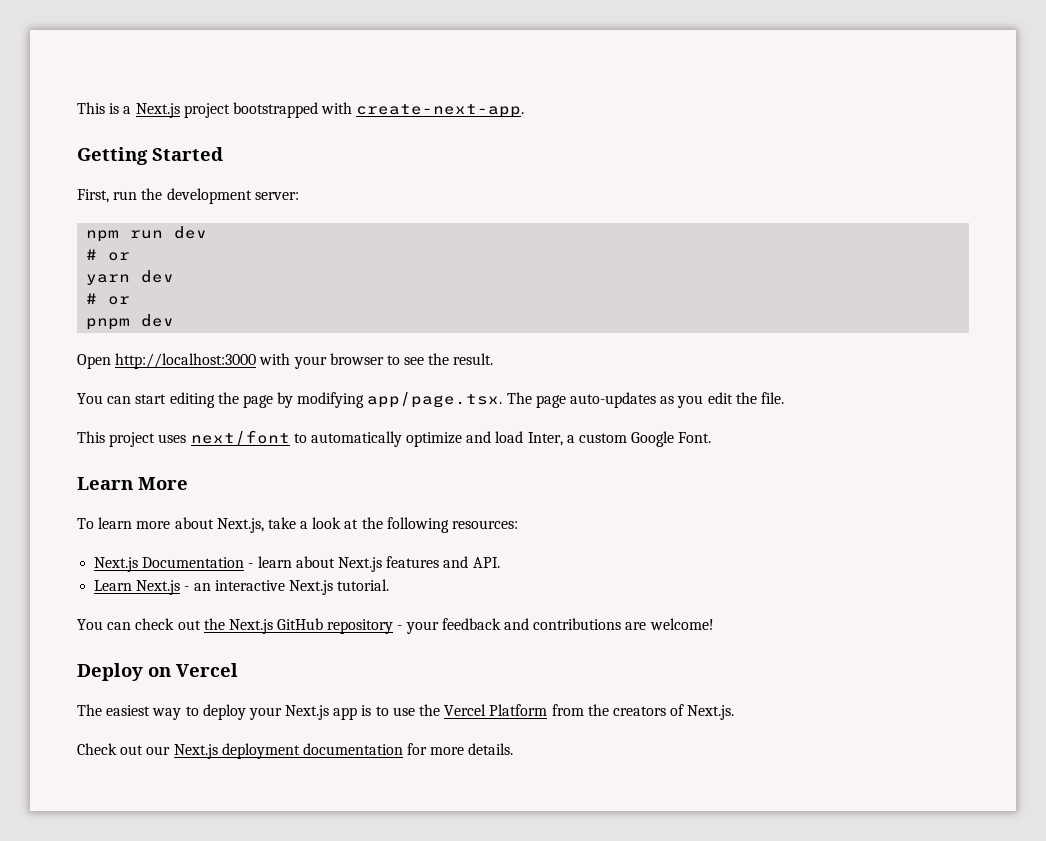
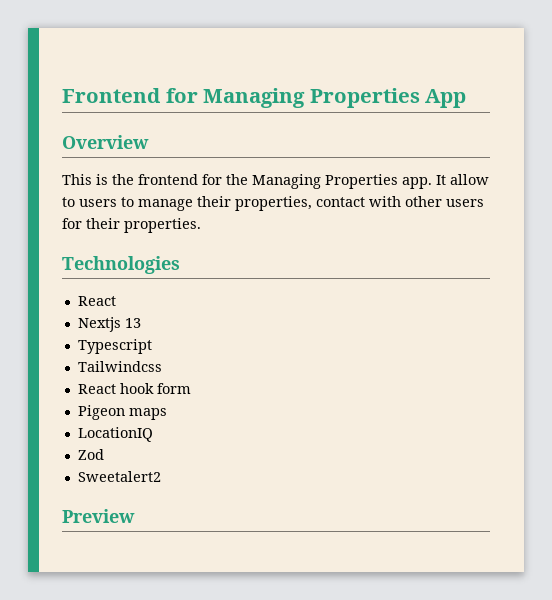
- This is a Next.js project bootstrapped with create-next-app.
- Getting Started
- First, run the development server:
- npm run dev
- # or
- yarn dev
- # or
- pnpm dev
- Open http://localhost:3000 with your browser to see the result.
- You can start editing the page by modifying app/page.tsx. The page auto-updates as you edit the file.
- This project uses next/font to automatically optimize and load Inter, a custom Google Font.
- Learn More
- To learn more about Next.js, take a look at the following resources:
- Next.js Documentation - learn about Next.js features and API.
- Learn Next.js - an interactive Next.js tutorial.
- You can check out the Next.js GitHub repository - your feedback and contributions are welcome!
- Deploy on Vercel
- The easiest way to deploy your Next.js app is to use the Vercel Platform from the creators of Next.js.
- Check out our Next.js deployment documentation for more details.
+ Frontend for Managing Properties App
+ Overview
+ This is the frontend for the Managing Properties app. It allow to users to manage their properties, contact with other users for their properties.
+ Technologies
+ React
+ Nextjs 13
+ Typescript
+ Tailwindcss
+ React hook form
+ Pigeon maps
+ LocationIQ
+ Zod
+ Sweetalert2
+ Preview

